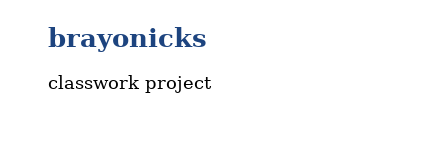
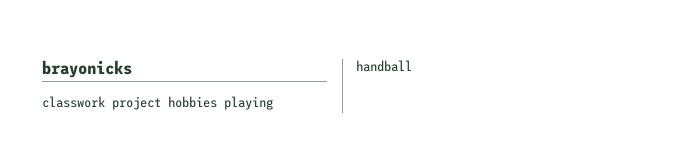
- classwork project
+ classwork project hobbies playing handball

